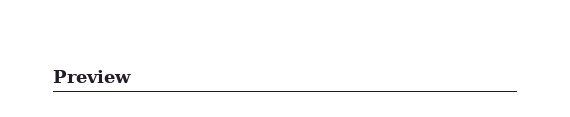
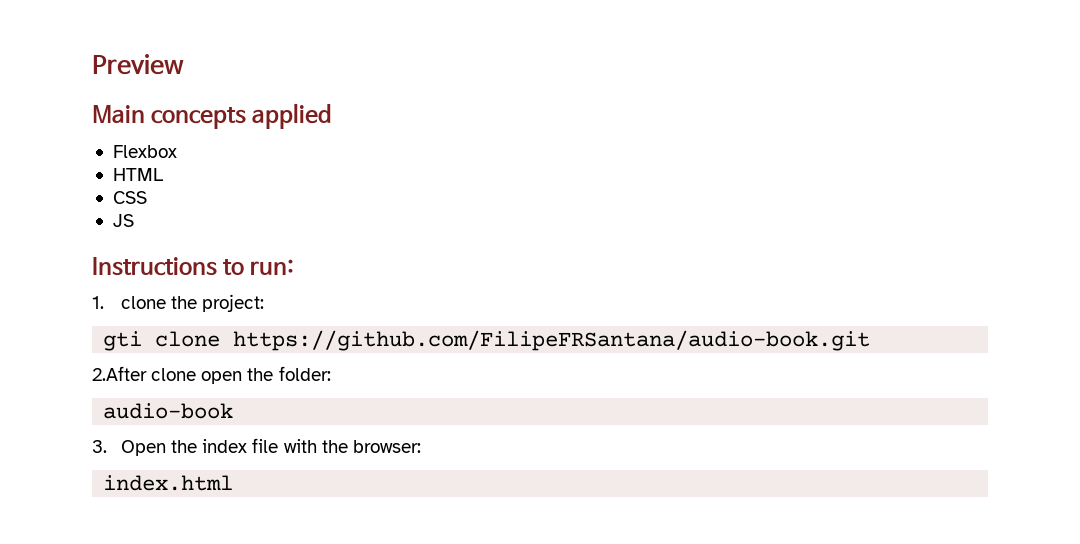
+ Main concepts applied
+ Flexbox
+ HTML
+ CSS
+ JS
+ Instructions to run:
+ 1. clone the project:
+ gti clone https://github.com/FilipeFRSantana/audio-book.git
+ 2.After clone open the folder:
+ audio-book
+ 3. Open the index file with the browser:
+ index.html

